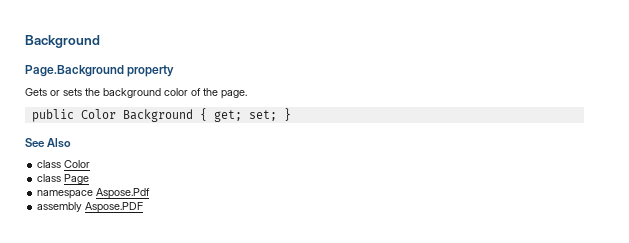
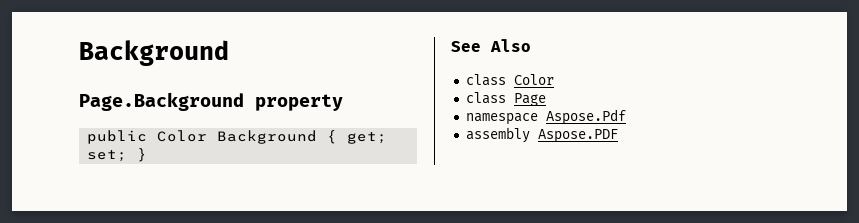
- Gets or sets the background color of the page.

